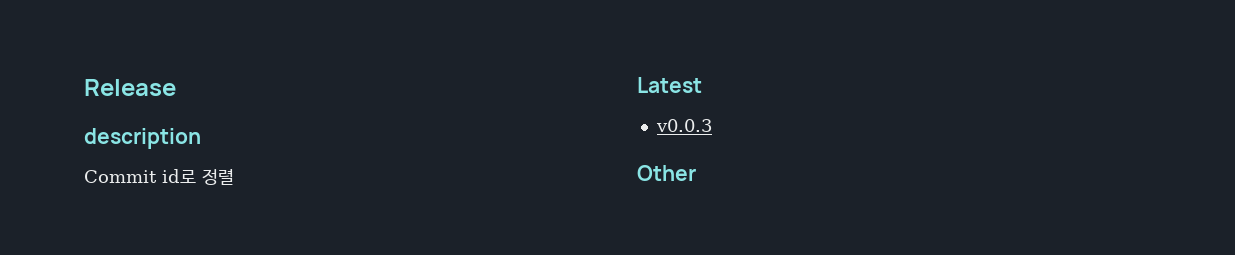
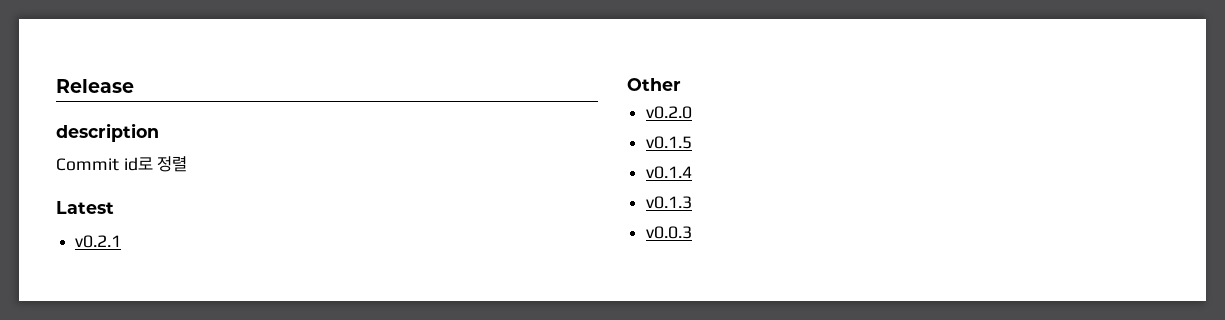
- v0.0.3
+ v0.2.1
+ v0.2.0
+ v0.1.5
+ v0.1.4
+ v0.1.3
+ v0.0.3

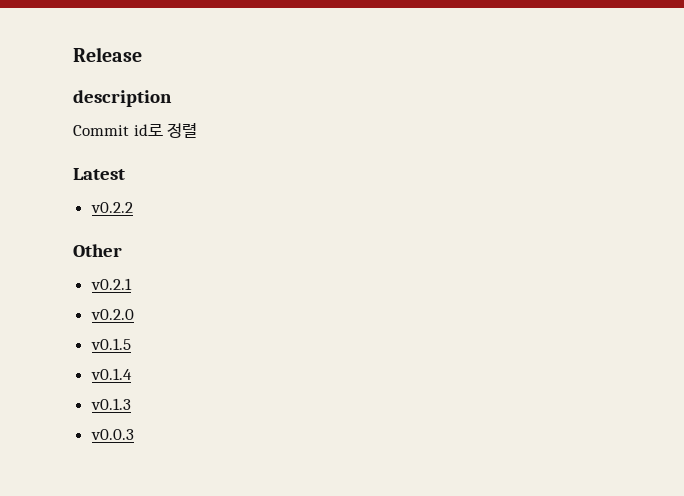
- v0.2.1
+ v0.2.2
+ v0.2.1

